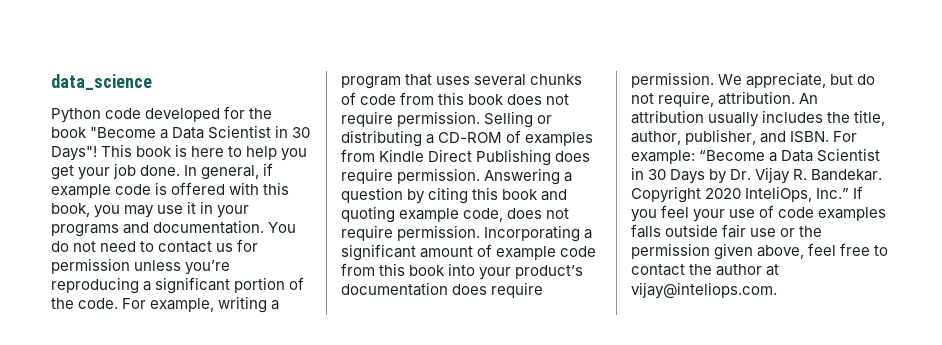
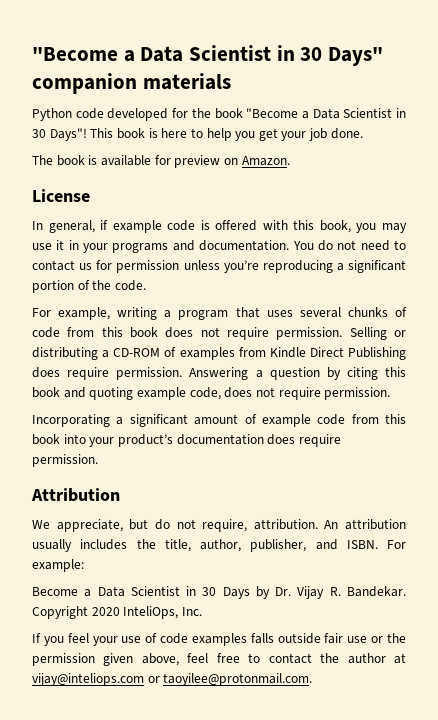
- data_science
+ "Become a Data Scientist in 30 Days" companion materials
- This book is here to help you get your job done. In general, if example code is offered with this book, you may use it in your programs and documentation.
+ This book is here to help you get your job done.
+ The book is available for preview on Amazon.
+ License
+ In general, if example code is offered with this book, you may use it in your programs and documentation.
- You do not need to contact us for permission unless you’re reproducing a significant portion of the code. For example, writing a program that uses several chunks of code from this book does not require permission.
+ You do not need to contact us for permission unless you’re reproducing a significant portion of the code.
+ For example, writing a program that uses several chunks of code from this book does not require permission.
- Answering a question by citing this book and quoting example code, does not require permission. Incorporating a significant amount of example code from this book into your product’s documentation does require permission. We appreciate, but do not require, attribution.
+ Answering a question by citing this book and quoting example code, does not require permission.
+ Incorporating a significant amount of example code from this book into your product’s documentation does require permission.
+ Attribution
+ We appreciate, but do not require, attribution.
- For example: “Become a Data Scientist in 30 Days by Dr. Vijay R. Bandekar.
+ For example:
+ Become a Data Scientist in 30 Days by Dr. Vijay R. Bandekar.
- Copyright 2020 InteliOps, Inc.” If you feel your use of code examples falls outside fair use or the permission given above, feel free to contact the author at vijay@inteliops.com.
+ Copyright 2020 InteliOps, Inc.
+ If you feel your use of code examples falls outside fair use or the permission given above, feel free to contact the author at vijay@inteliops.com or taoyilee@protonmail.com.

